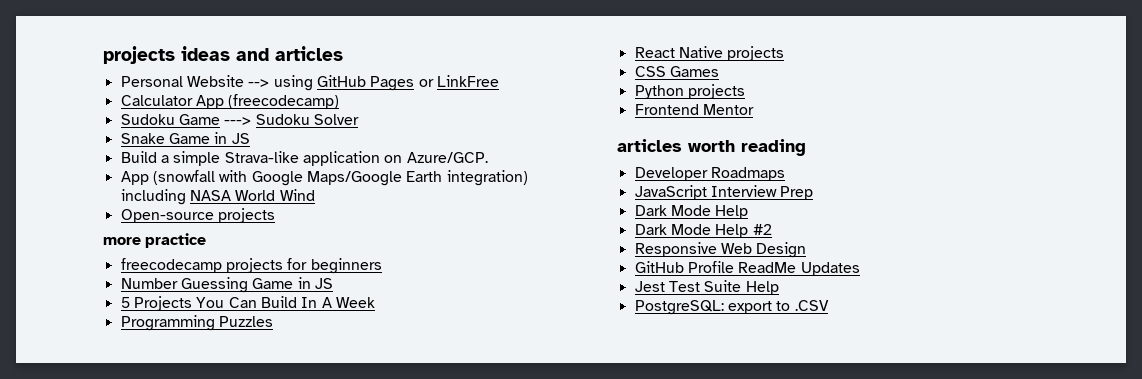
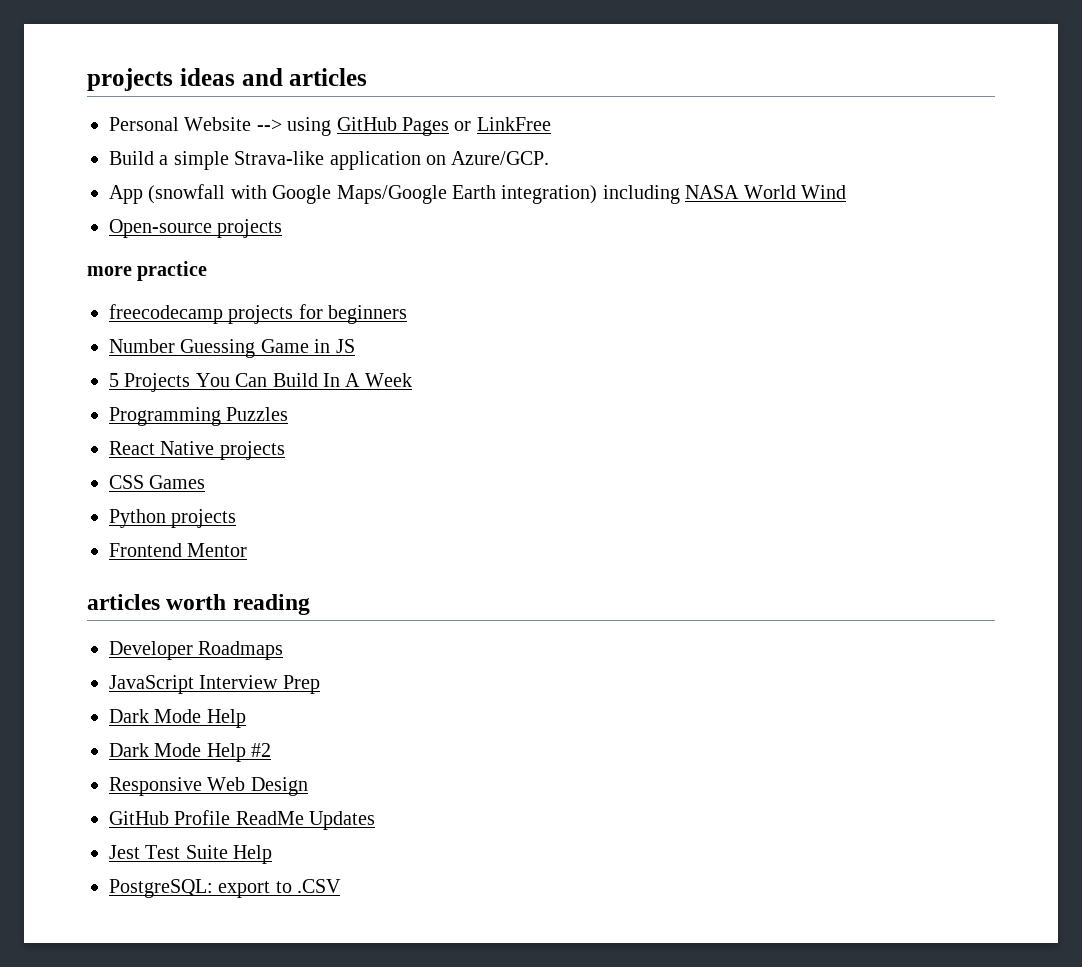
- Calculator App (freecodecamp)
- Sudoku Game ---> Sudoku Solver
- Snake Game in JS

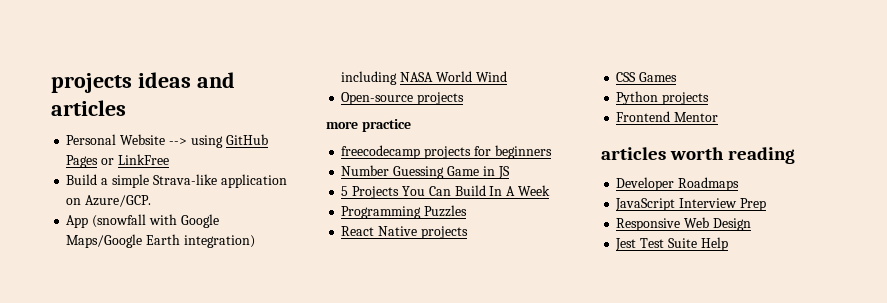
  JavaScript Interview Prep
- Dark Mode Help
- Dark Mode Help #2
- GitHub Profile ReadMe Updates
- PostgreSQL: export to .CSV

